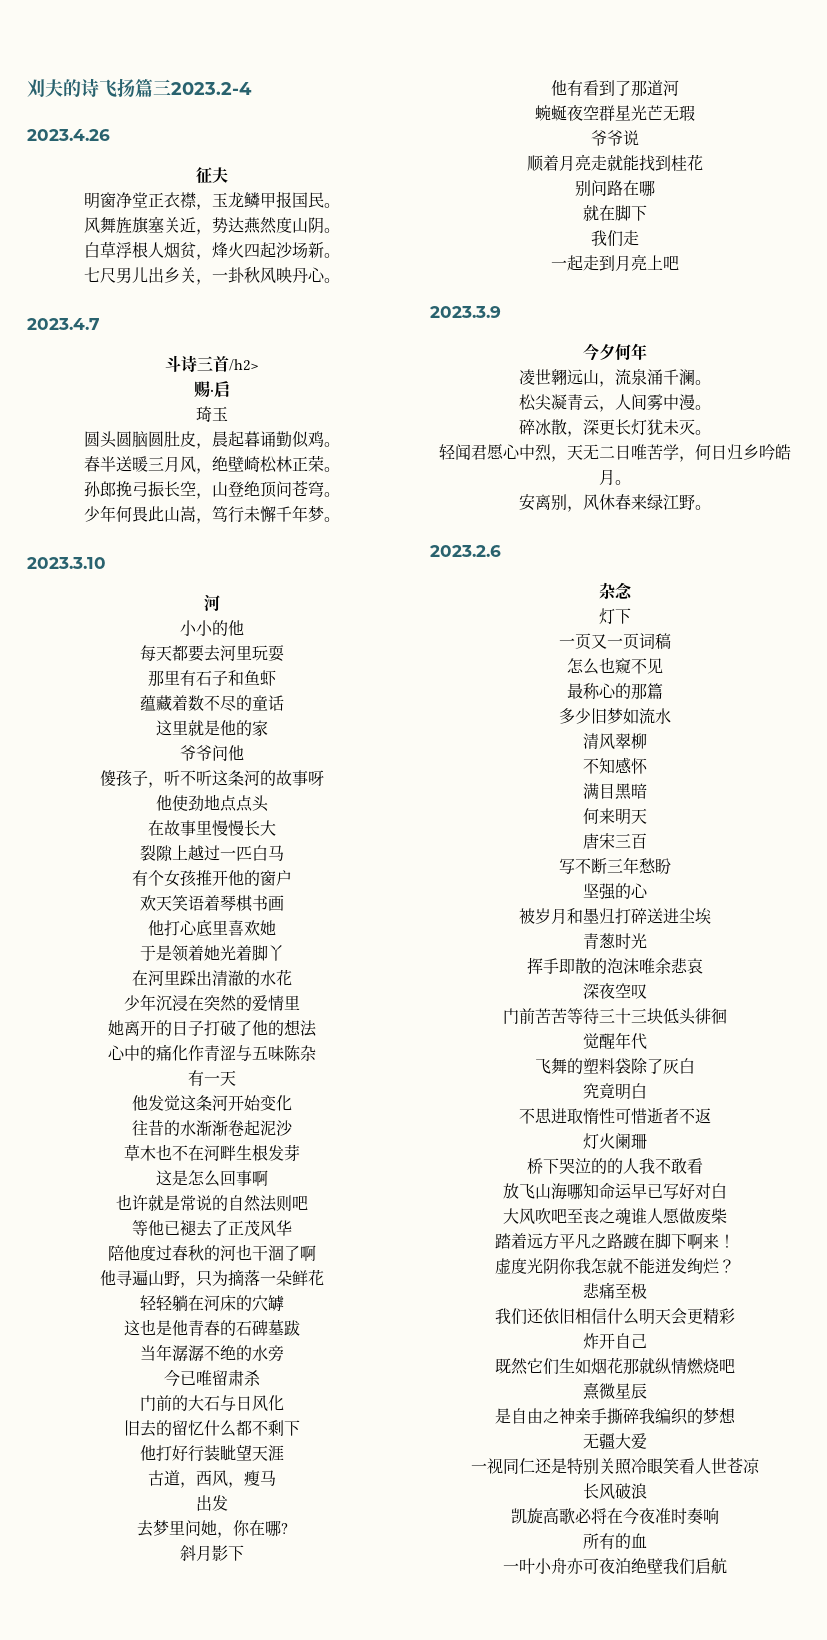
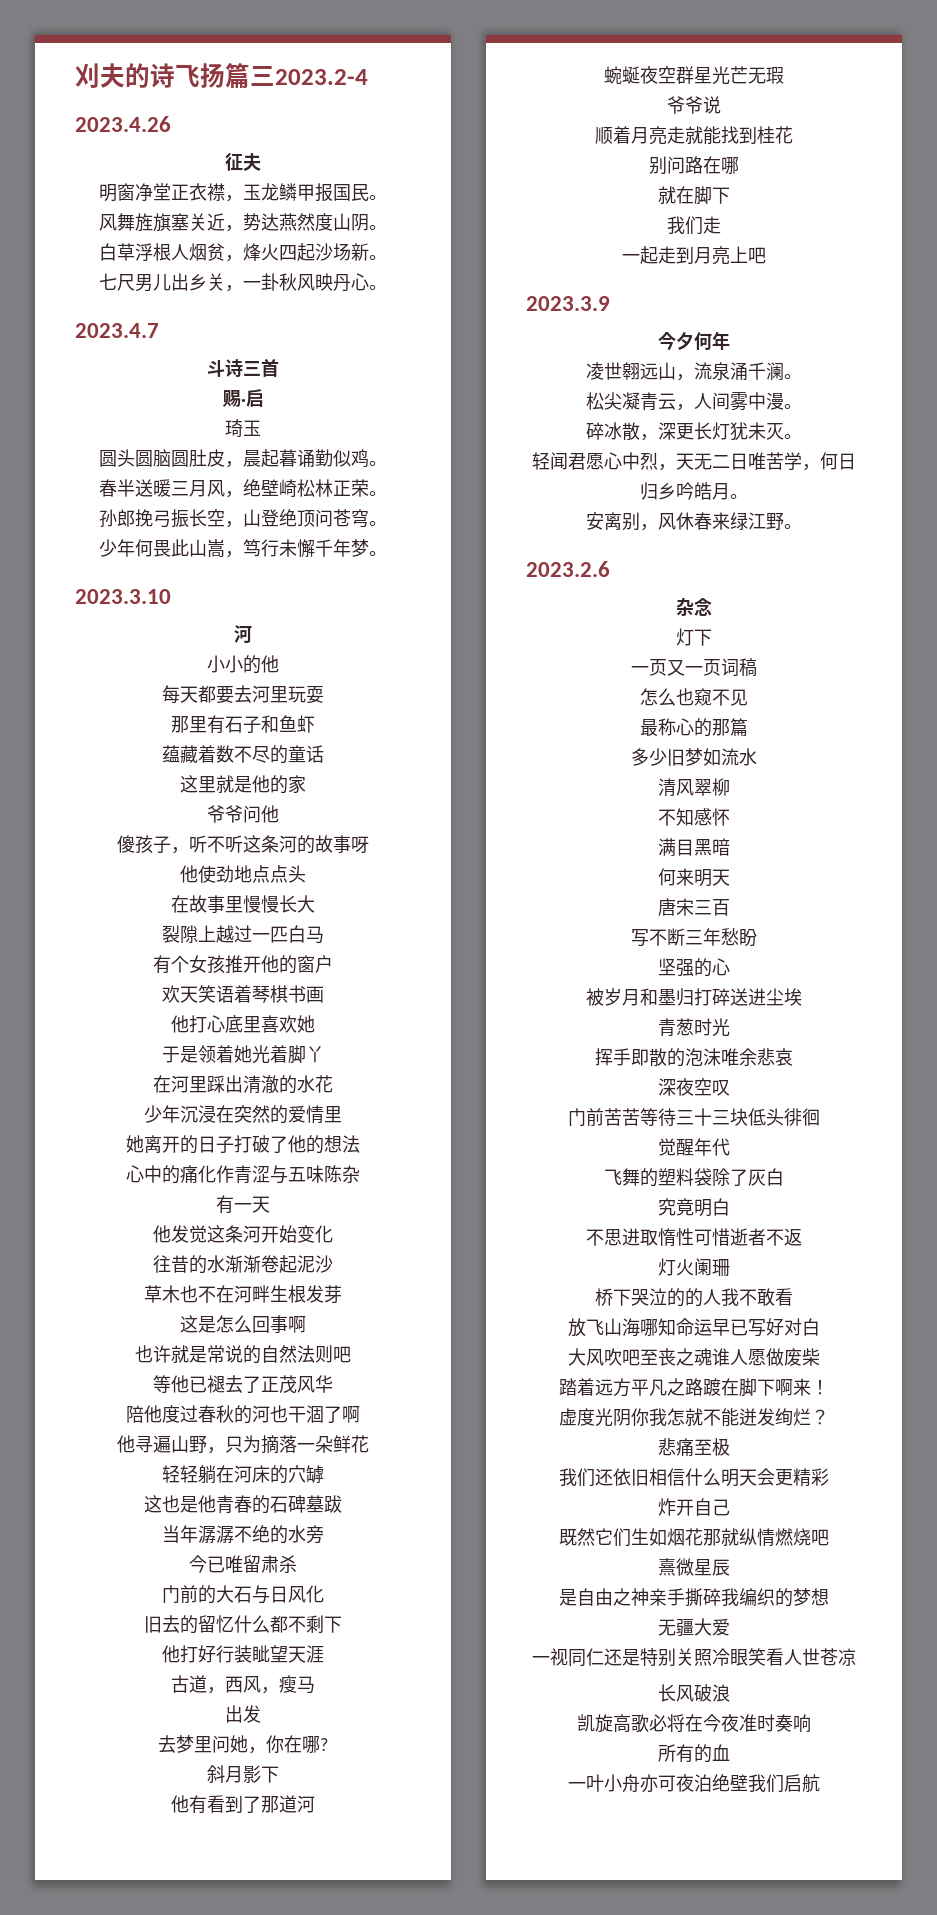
- 斗诗三首/h2>
+ 斗诗三首

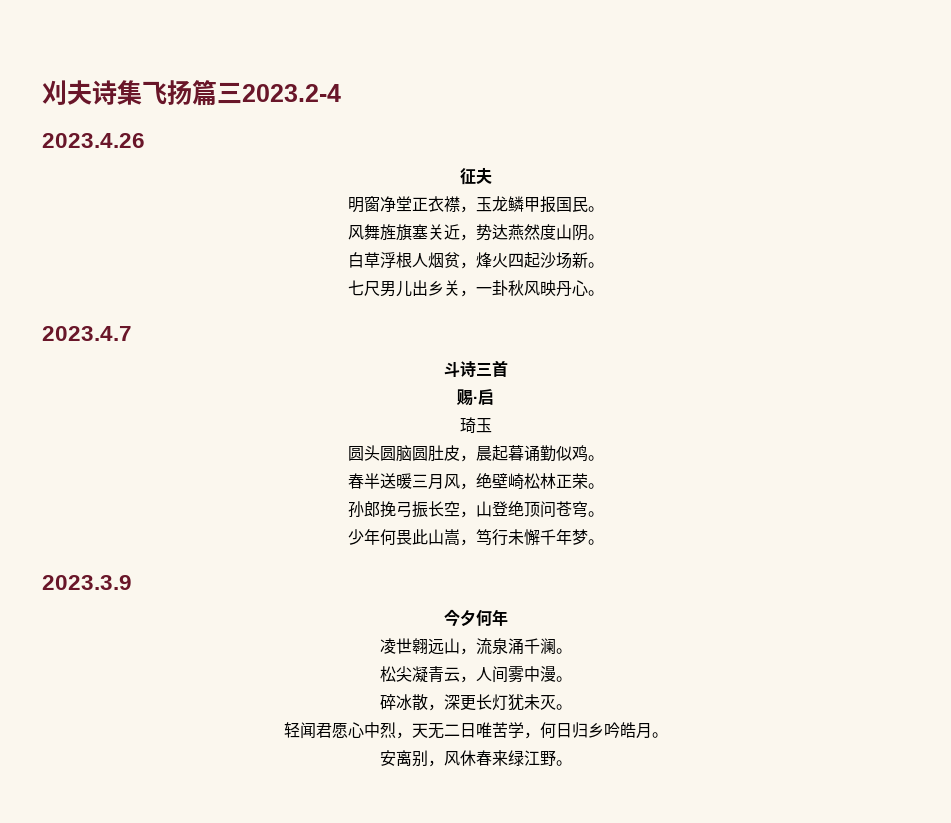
- 刈夫的诗飞扬篇三2023.2-4
+ 刈夫诗集飞扬篇三2023.2-4
- 2023.3.10
- 河
- 小小的他
- 每天都要去河里玩耍
- 那里有石子和鱼虾
- 蕴藏着数不尽的童话
- 这里就是他的家
- 爷爷问他
- 傻孩子，听不听这条河的故事呀
- 他使劲地点点头
- 在故事里慢慢长大
- 裂隙上越过一匹白马
- 有个女孩推开他的窗户
- 欢天笑语着琴棋书画
- 他打心底里喜欢她
- 于是领着她光着脚丫
- 在河里踩出清澈的水花
- 少年沉浸在突然的爱情里
- 她离开的日子打破了他的想法
- 心中的痛化作青涩与五味陈杂
- 有一天
- 他发觉这条河开始变化
- 往昔的水渐渐卷起泥沙
- 草木也不在河畔生根发芽
- 这是怎么回事啊
- 也许就是常说的自然法则吧
- 等他已褪去了正茂风华
- 陪他度过春秋的河也干涸了啊
- 他寻遍山野，只为摘落一朵鲜花
- 轻轻躺在河床的穴罅
- 这也是他青春的石碑墓跋
- 当年潺潺不绝的水旁
- 今已唯留肃杀
- 门前的大石与日风化
- 旧去的留忆什么都不剩下
- 他打好行装眦望天涯
- 古道，西风，瘦马
- 出发
- 去梦里问她，你在哪?
- 斜月影下
- 他有看到了那道河
- 蜿蜒夜空群星光芒无瑕
- 爷爷说
- 顺着月亮走就能找到桂花
- 别问路在哪
- 就在脚下
- 我们走
- 一起走到月亮上吧
- 2023.2.6
- 杂念
- 灯下
- 一页又一页词稿
- 怎么也窥不见
- 最称心的那篇
- 多少旧梦如流水
- 清风翠柳
- 不知感怀
- 满目黑暗
- 何来明天
- 唐宋三百
- 写不断三年愁盼
- 坚强的心
- 被岁月和墨归打碎送进尘埃
- 青葱时光
- 挥手即散的泡沫唯余悲哀
- 深夜空叹
- 门前苦苦等待三十三块低头徘徊
- 觉醒年代
- 飞舞的塑料袋除了灰白
- 究竟明白
- 不思进取惰性可惜逝者不返
- 灯火阑珊
- 桥下哭泣的的人我不敢看
- 放飞山海哪知命运早已写好对白
- 大风吹吧至丧之魂谁人愿做废柴
- 踏着远方平凡之路踱在脚下啊来！
- 虚度光阴你我怎就不能迸发绚烂？
- 悲痛至极
- 我们还依旧相信什么明天会更精彩
- 炸开自己
- 既然它们生如烟花那就纵情燃烧吧
- 熹微星辰
- 是自由之神亲手撕碎我编织的梦想
- 无疆大爱
- 一视同仁还是特别关照冷眼笑看人世苍凉
- 长风破浪
- 凯旋高歌必将在今夜准时奏响
- 所有的血
- 一叶小舟亦可夜泊绝壁我们启航

